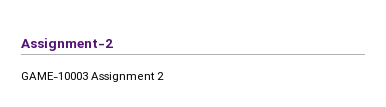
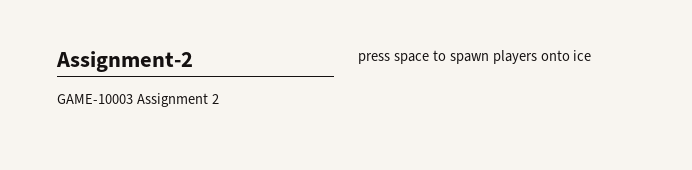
+ press space to spawn players onto ice

